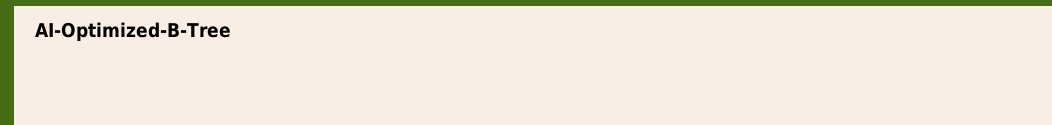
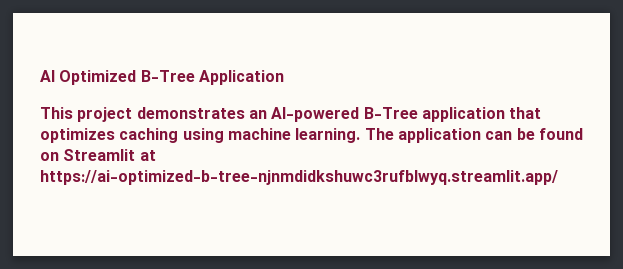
- AI-Optimized-B-Tree
+ AI Optimized B-Tree Application
+ This project demonstrates an AI-powered B-Tree application that optimizes caching using machine learning. The application can be found on Streamlit at https://ai-optimized-b-tree-njnmdidkshuwc3rufblwyq.streamlit.app/

